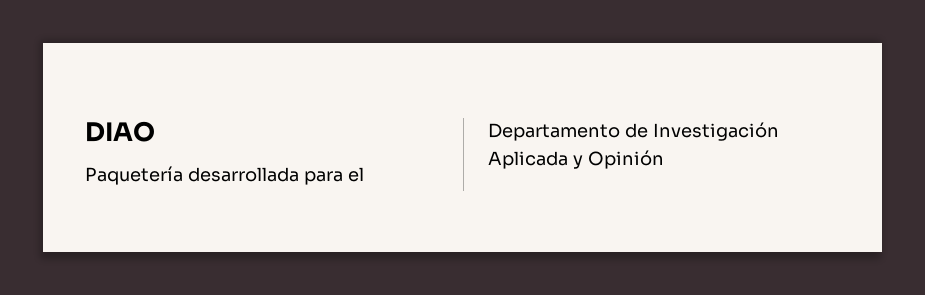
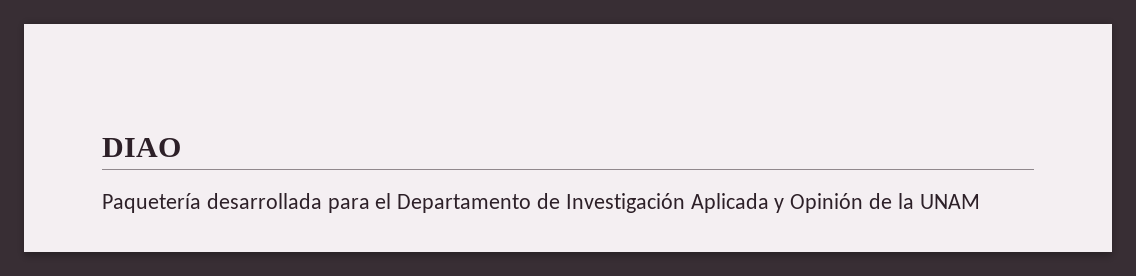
- Paquetería desarrollada para el Departamento de Investigación Aplicada y Opinión
+ Paquetería desarrollada para el Departamento de Investigación Aplicada y Opinión de la UNAM

